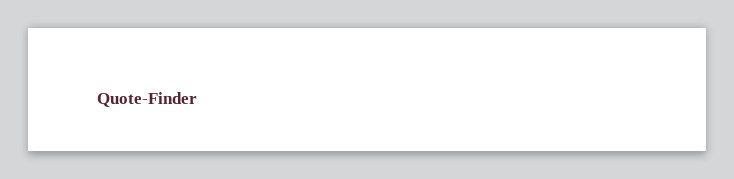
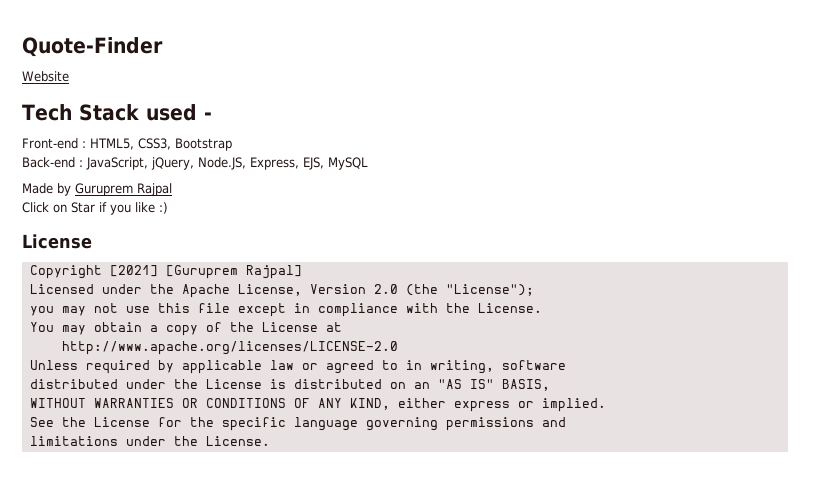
+ Website
+ Tech Stack used -
+ Front-end : HTML5, CSS3, Bootstrap
+ Back-end : JavaScript, jQuery, Node.JS, Express, EJS, MySQL
+ Made by Guruprem Rajpal
+ Click on Star if you like :)
+ License
+ Copyright [2021] [Guruprem Rajpal]
+ Licensed under the Apache License, Version 2.0 (the "License");
+ you may not use this file except in compliance with the License.
+ You may obtain a copy of the License at
+ http://www.apache.org/licenses/LICENSE-2.0
+ Unless required by applicable law or agreed to in writing, software
+ distributed under the License is distributed on an "AS IS" BASIS,
+ WITHOUT WARRANTIES OR CONDITIONS OF ANY KIND, either express or implied.
+ See the License for the specific language governing permissions and
+ limitations under the License.

